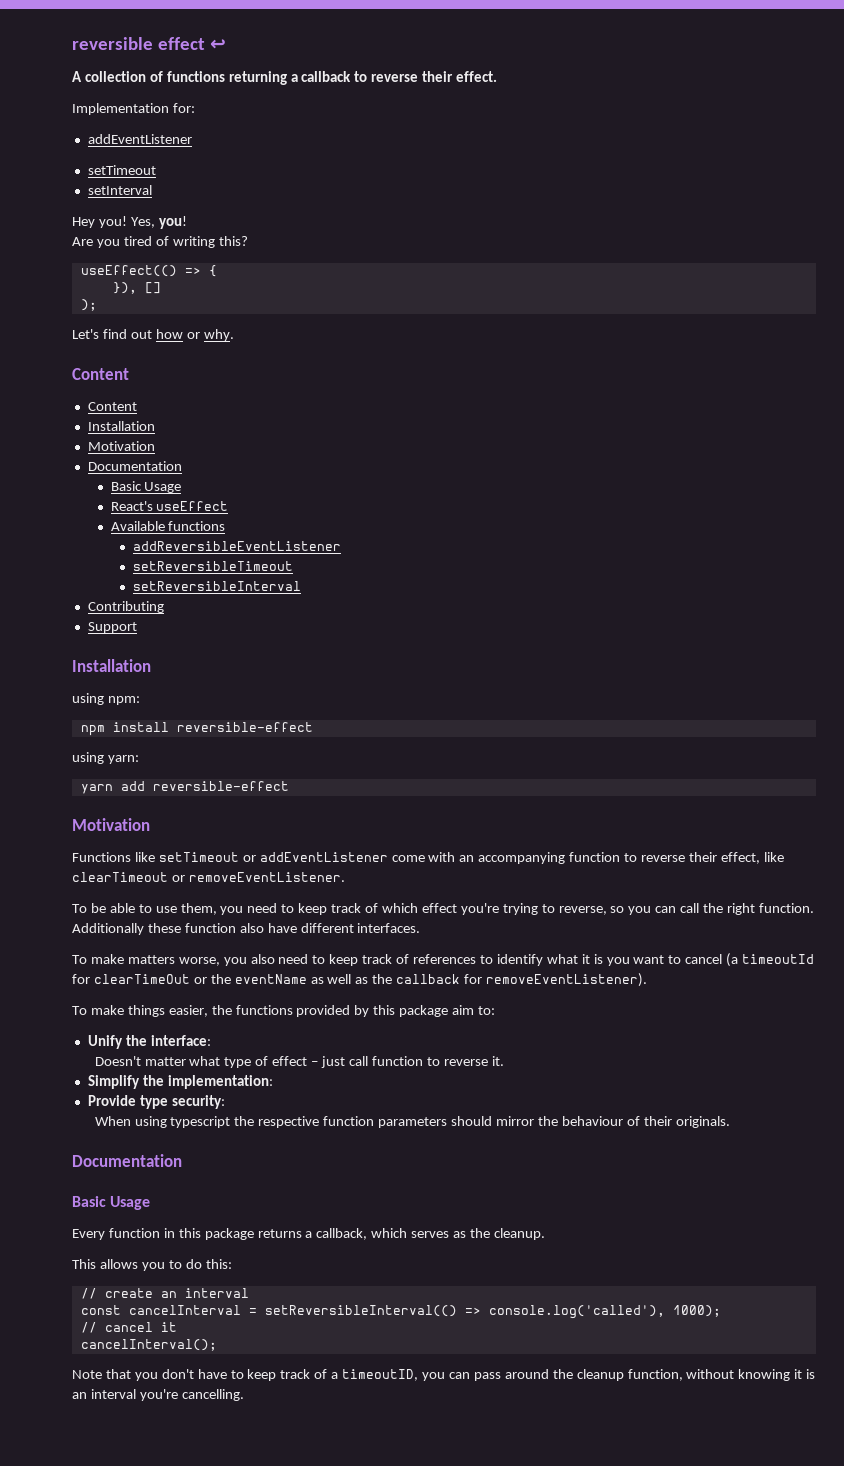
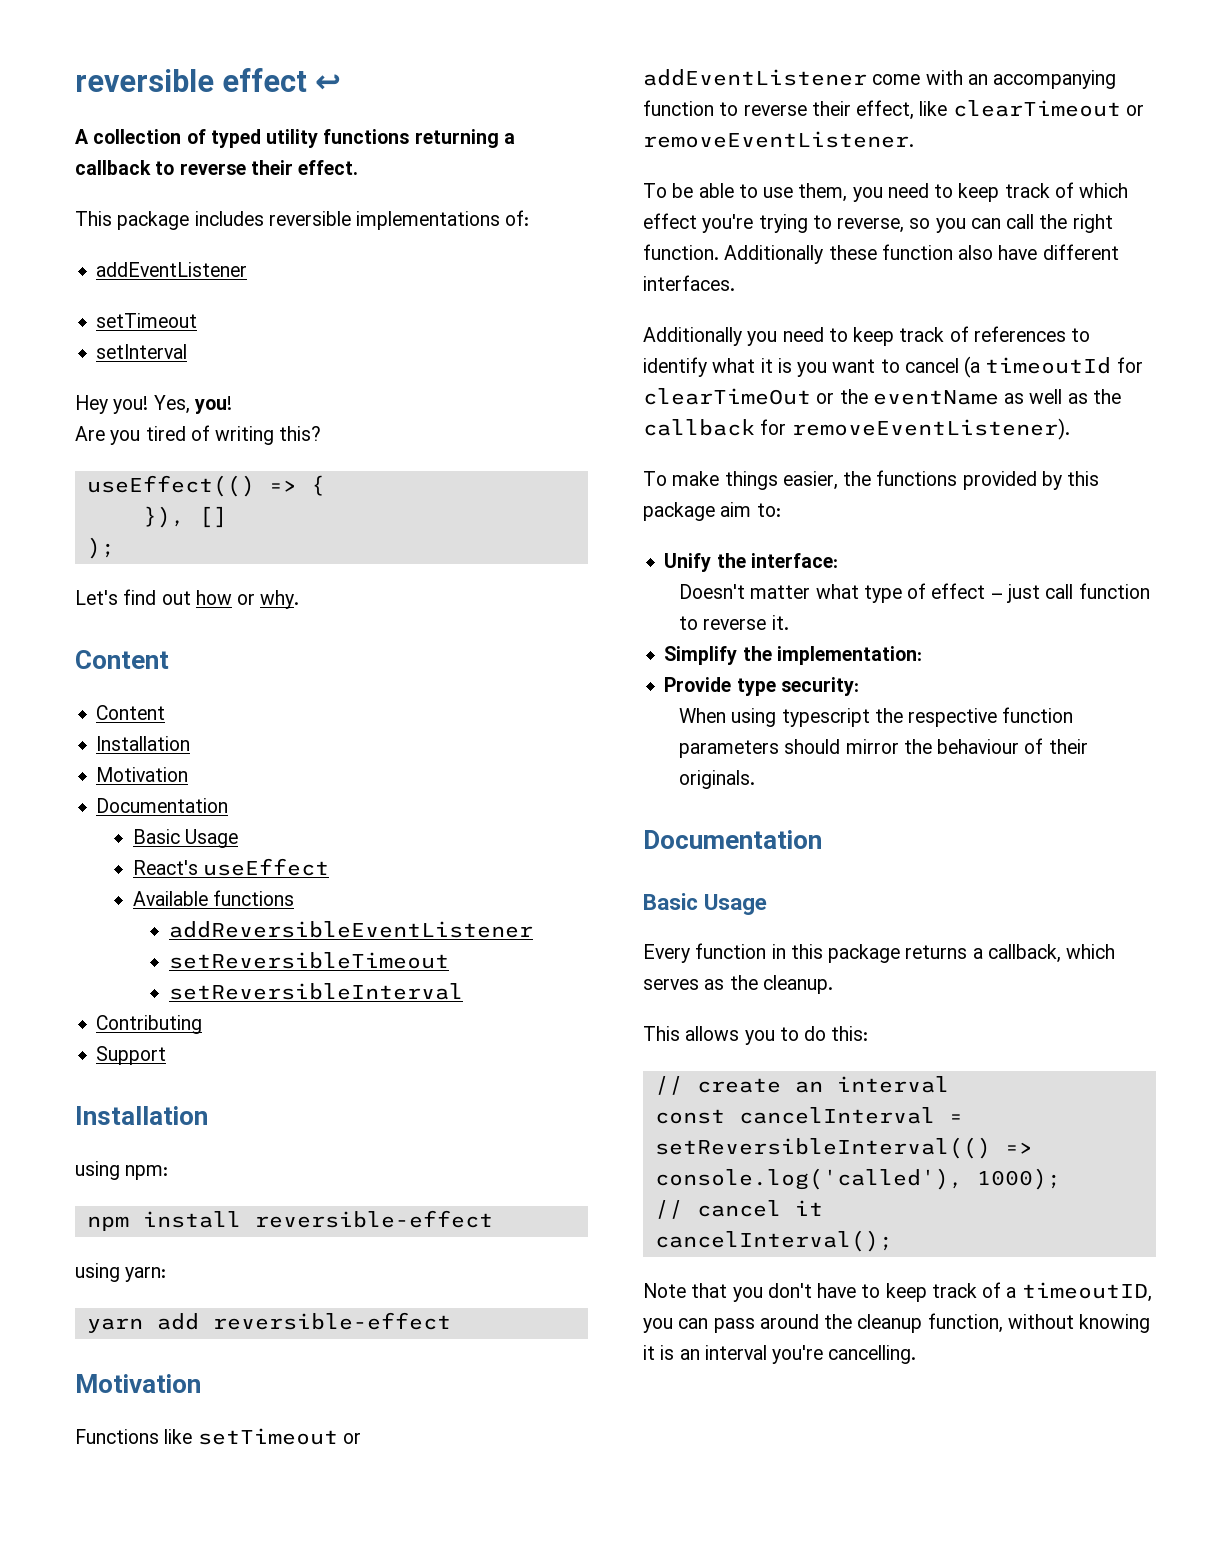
- A collection of functions returning a callback to reverse their effect.
+ A collection of typed utility functions returning a callback to reverse their effect.
- Implementation for:
+ This package includes reversible implementations of:
- To make matters worse, you also need to keep track of references to identify what it is you want to cancel (a timeoutId for clearTimeOut or the eventName as well as the callback for removeEventListener).
+ Additionally you need to keep track of references to identify what it is you want to cancel (a timeoutId for clearTimeOut or the eventName as well as the callback for removeEventListener).

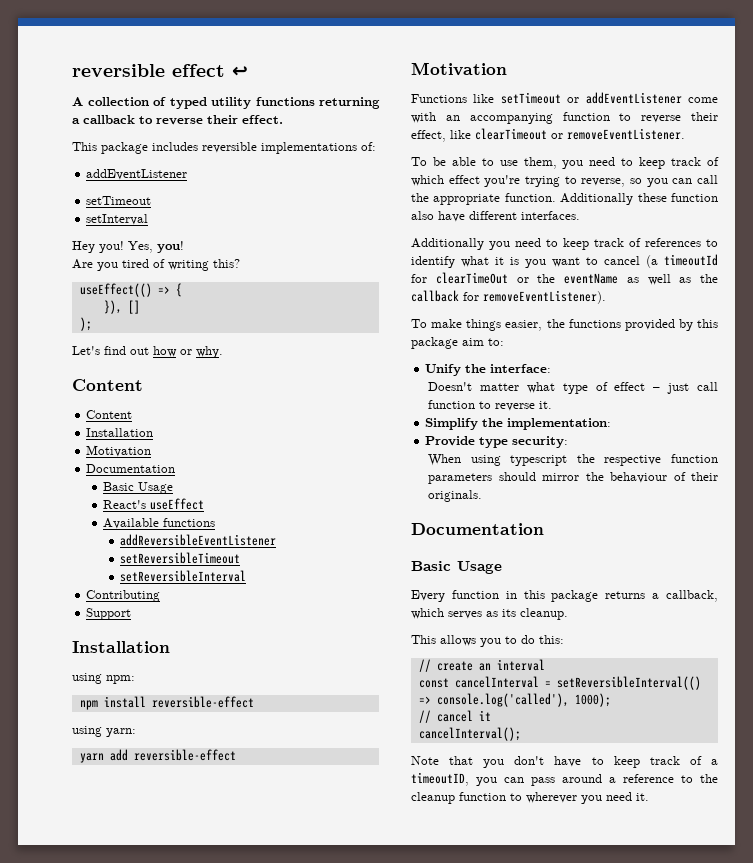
- To be able to use them, you need to keep track of which effect you're trying to reverse, so you can call the right function.
+ To be able to use them, you need to keep track of which effect you're trying to reverse, so you can call the appropriate function.
- Every function in this package returns a callback, which serves as the cleanup.
+ Every function in this package returns a callback, which serves as its cleanup.
- Note that you don't have to keep track of a timeoutID, you can pass around the cleanup function, without knowing it is an interval you're cancelling.
+ Note that you don't have to keep track of a timeoutID, you can pass around a reference to the cleanup function to wherever you need it.

